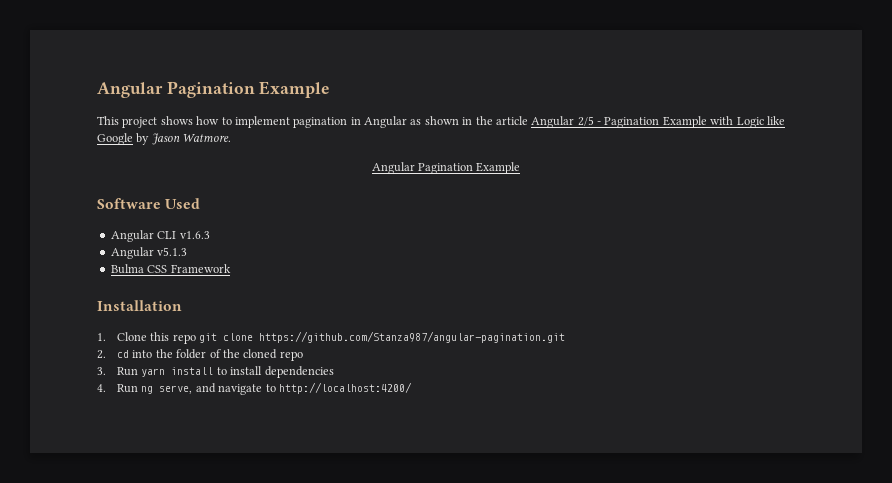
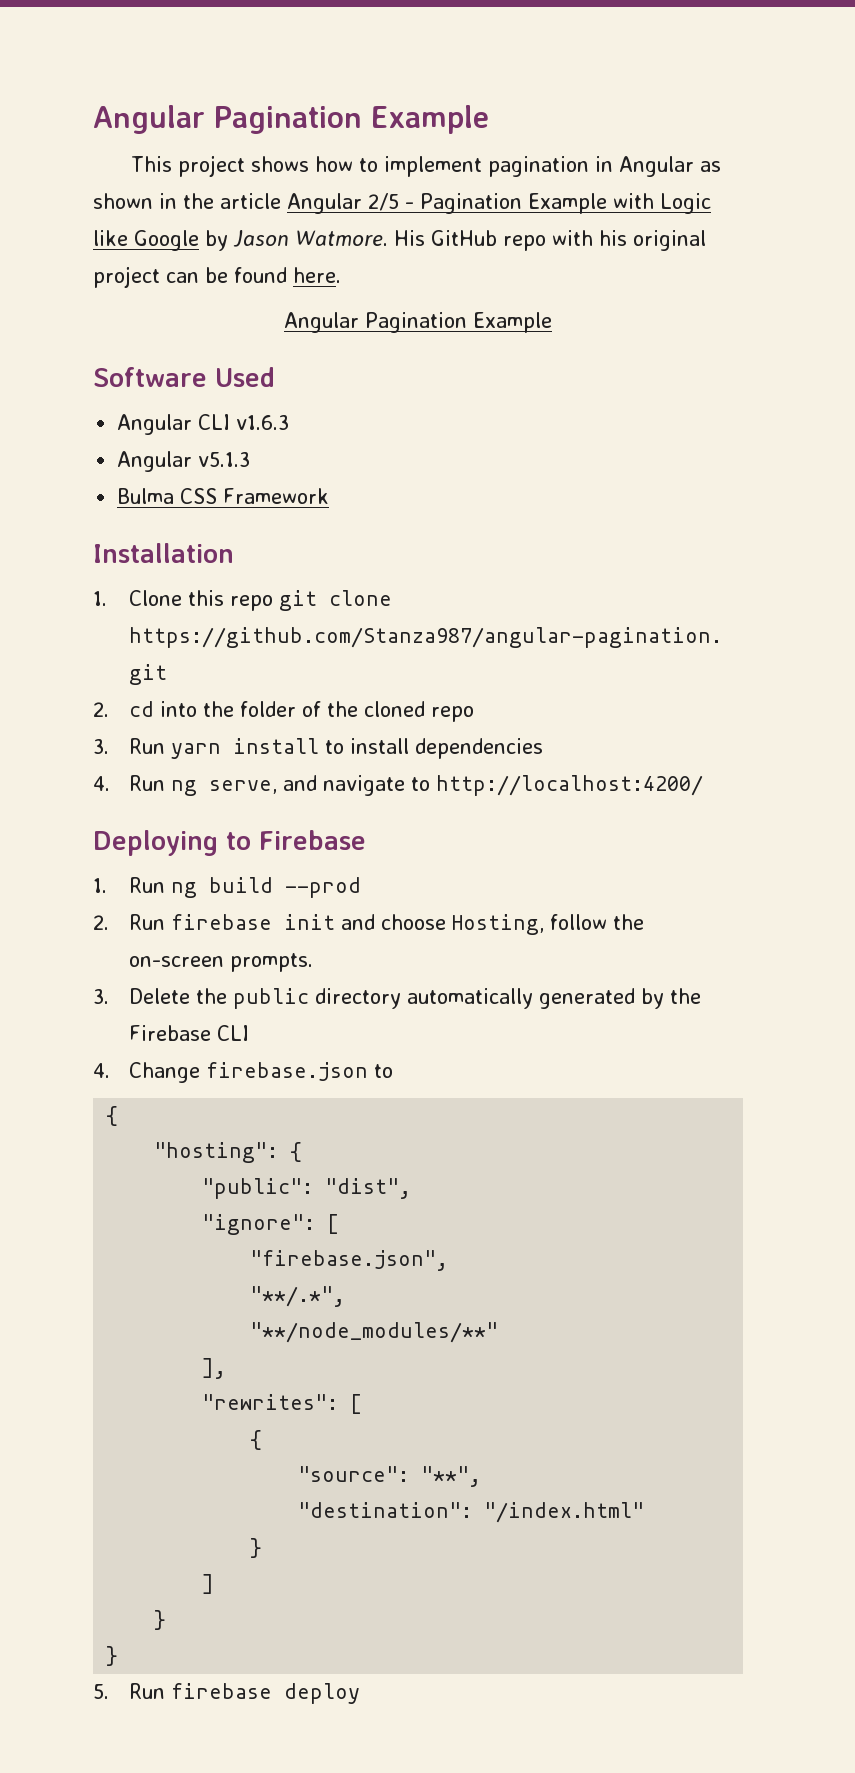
+ His GitHub repo with his original project can be found here.
+ Deploying to Firebase
+ 1. Run ng build --prod
+ 2. Run firebase init and choose Hosting, follow the on-screen prompts.
+ 3. Delete the public directory automatically generated by the Firebase CLI
+ 4. Change firebase.json to
+ {
+ "hosting": {
+ "public": "dist",
+ "ignore": [
+ "firebase.json",
+ "**/.*",
+ "**/node_modules/**"
+ ],
+ "rewrites": [
+ {
+ "source": "**",
+ "destination": "/index.html"
+ }
+ ]
+ }
+ }
+ 5. Run firebase deploy

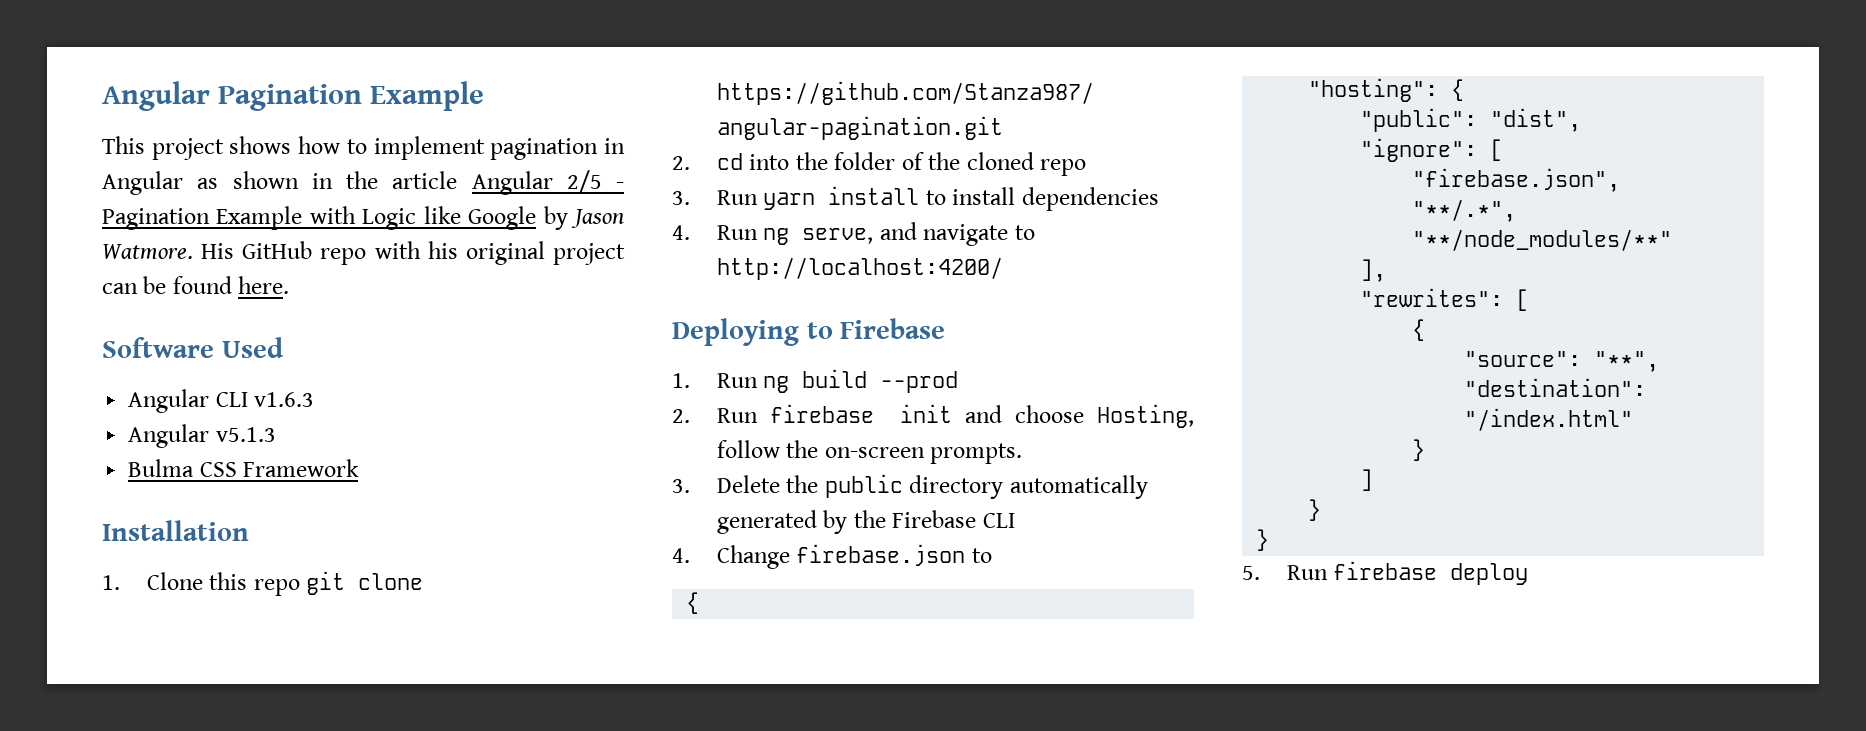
  His GitHub repo with his original project can be found here.
- Angular Pagination Example

